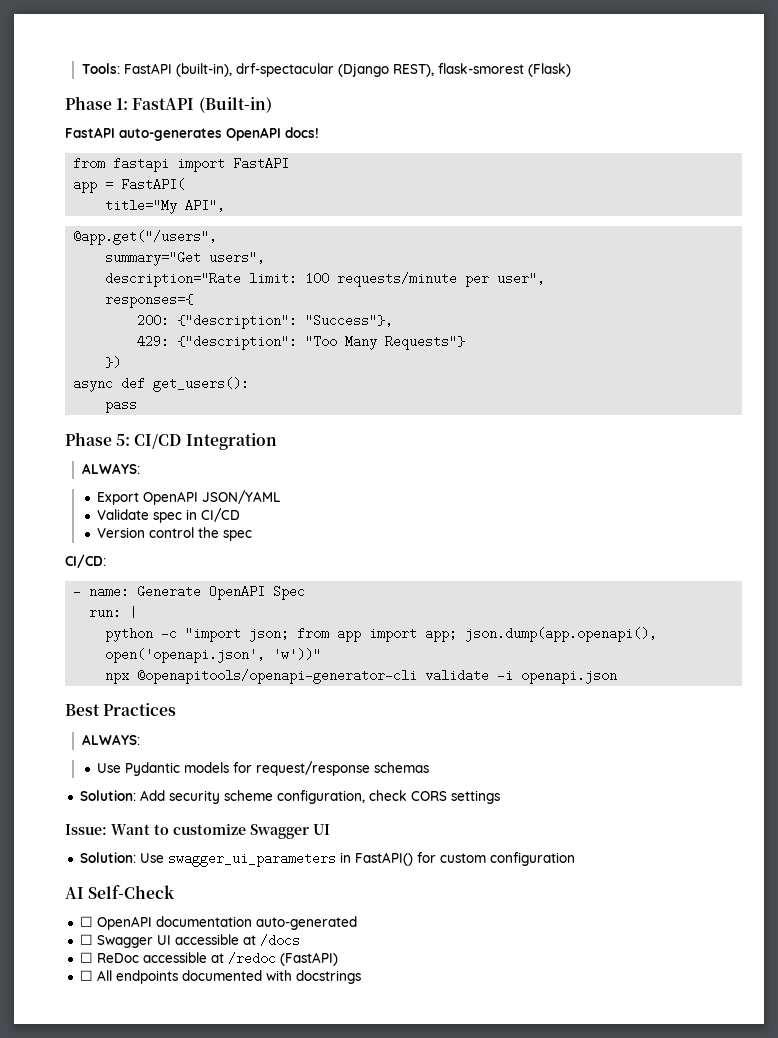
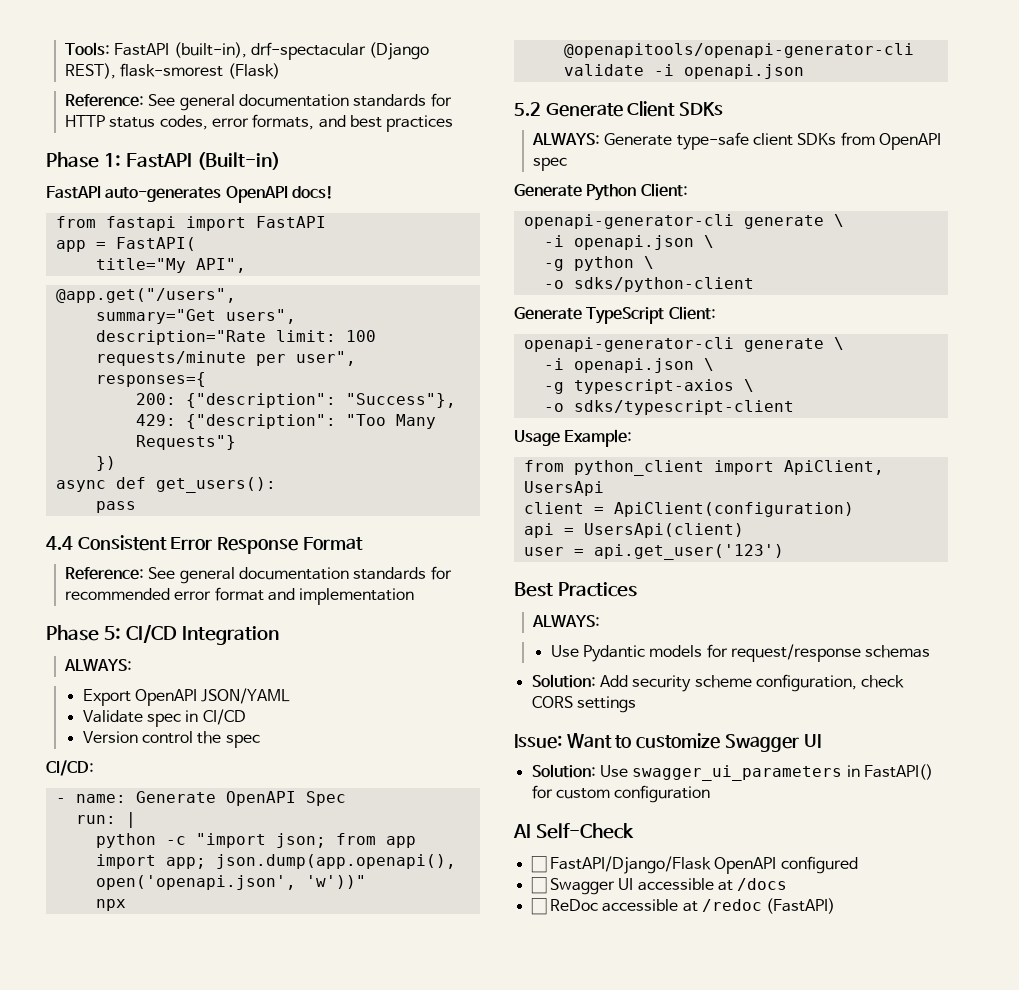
+ Reference: See general documentation standards for HTTP status codes, error formats, and best practices
+ 4.4 Consistent Error Response Format
+ Reference: See general documentation standards for recommended error format and implementation
+ 5.2 Generate Client SDKs
+ ALWAYS: Generate type-safe client SDKs from OpenAPI spec
+ Generate Python Client:
+ openapi-generator-cli generate \
+ -i openapi.json \
+ -g python \
+ -o sdks/python-client
+ Generate TypeScript Client:
+ openapi-generator-cli generate \
+ -i openapi.json \
+ -g typescript-axios \
+ -o sdks/typescript-client
+ Usage Example:
+ from python_client import ApiClient, UsersApi
+ client = ApiClient(configuration)
+ api = UsersApi(client)
+ user = api.get_user('123')
- ☐ OpenAPI documentation auto-generated
+ ☐ FastAPI/Django/Flask OpenAPI configured
- ☐ All endpoints documented with docstrings

